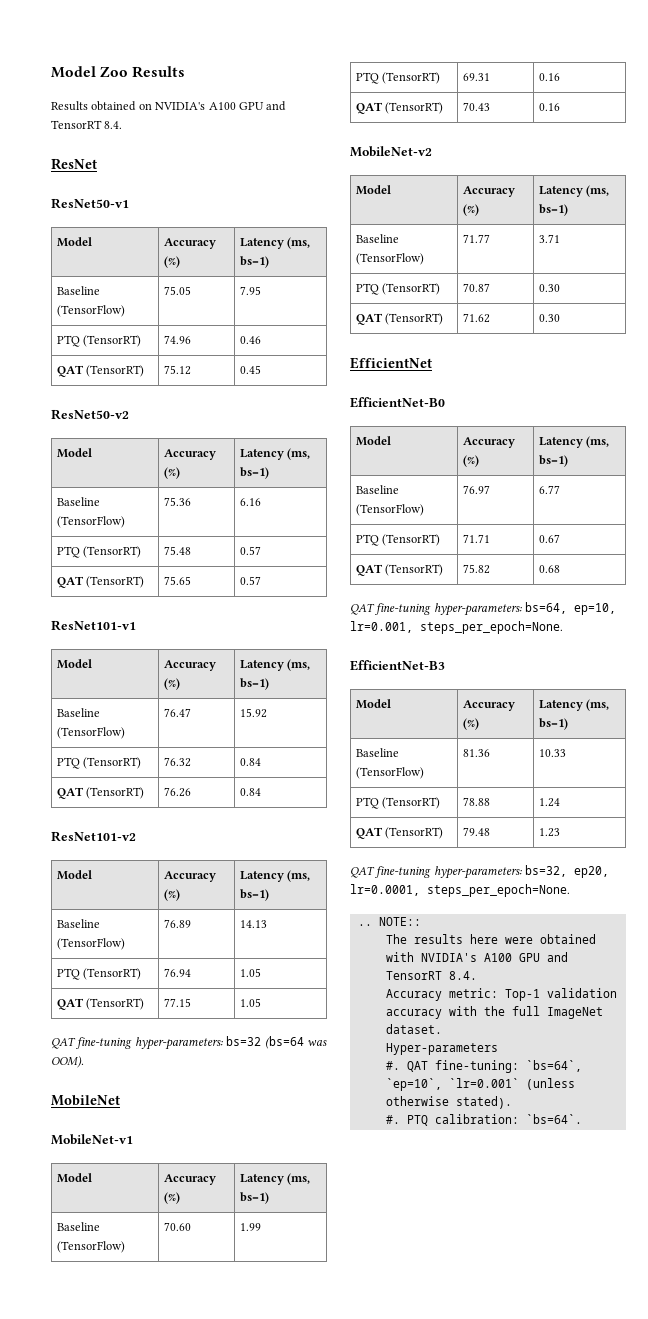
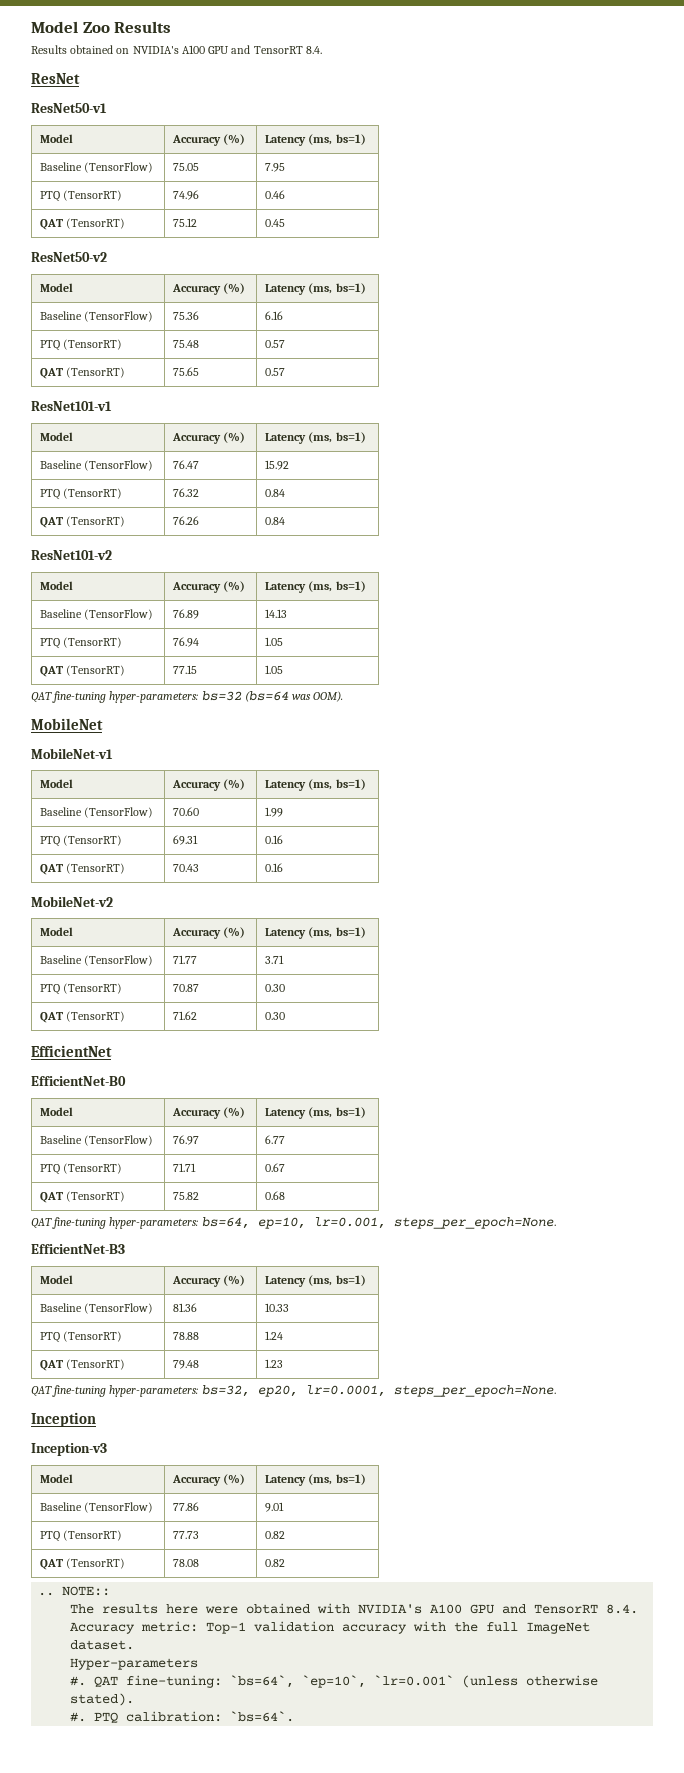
+ Inception
+ Inception-v3
+ Model | Accuracy (%) | Latency (ms, bs=1)
+ Baseline (TensorFlow) | 77.86 | 9.01
+ PTQ (TensorRT) | 77.73 | 0.82
+ QAT (TensorRT) | 78.08 | 0.82

